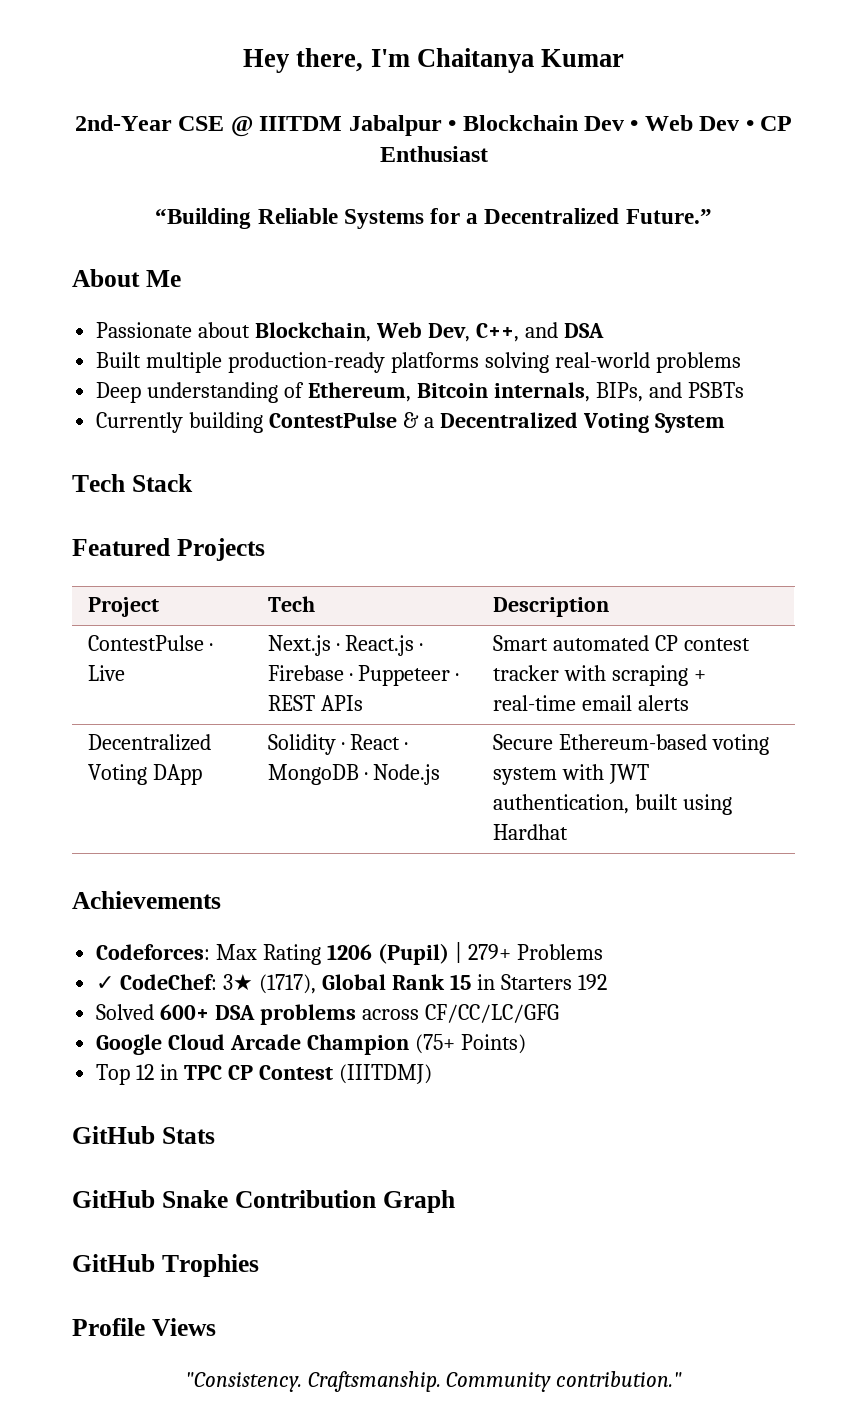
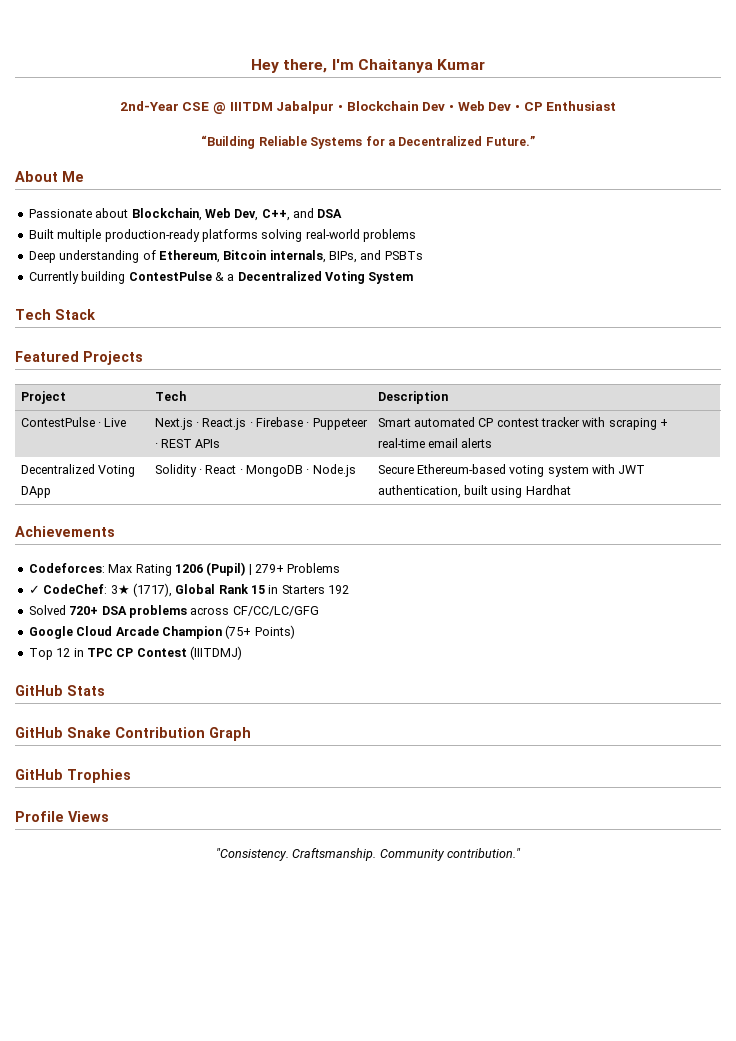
- Solved 600+ DSA problems across CF/CC/LC/GFG
+ Solved 720+ DSA problems across CF/CC/LC/GFG

